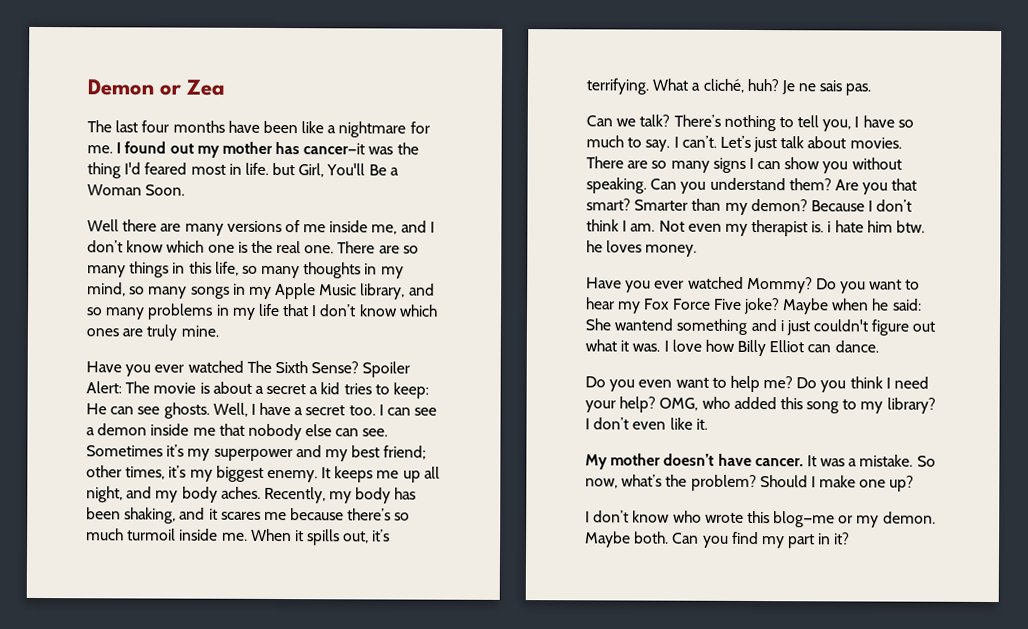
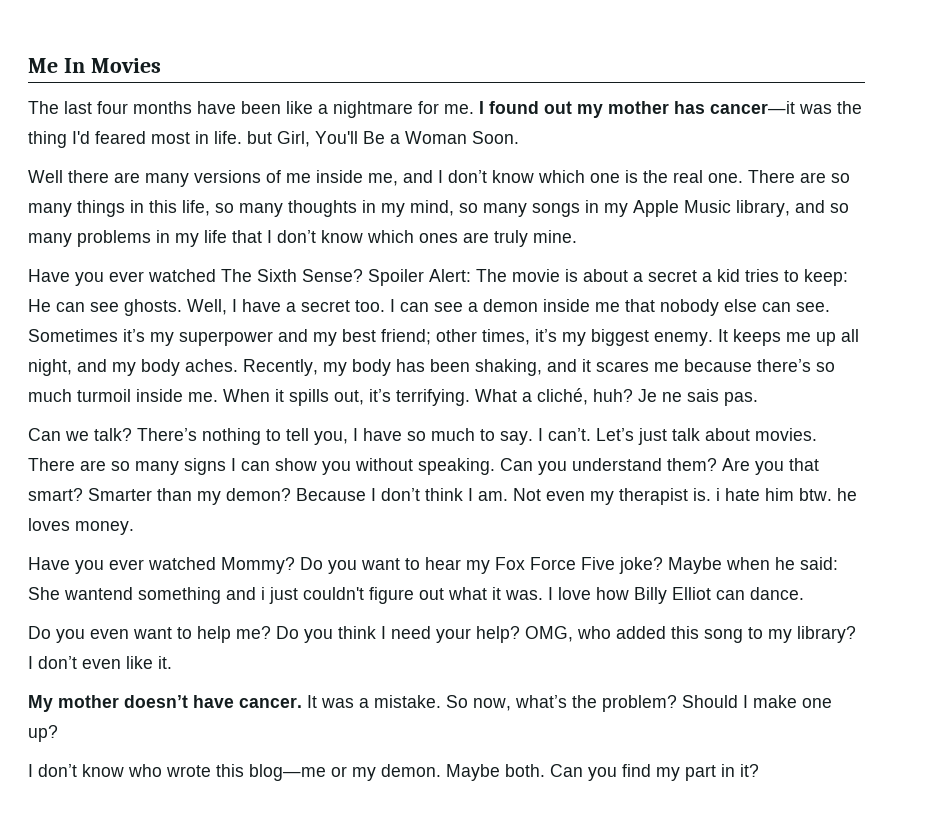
- Demon or Zea
+ Me In Movies

